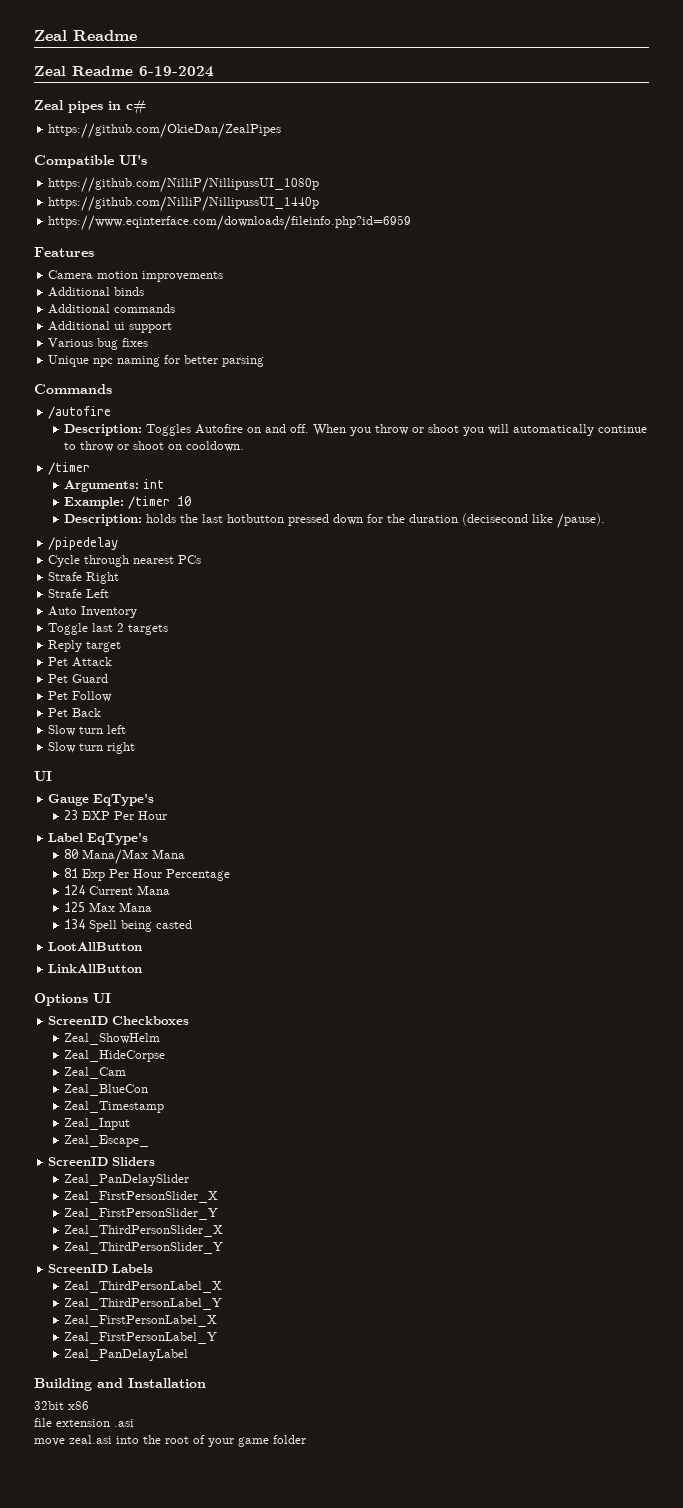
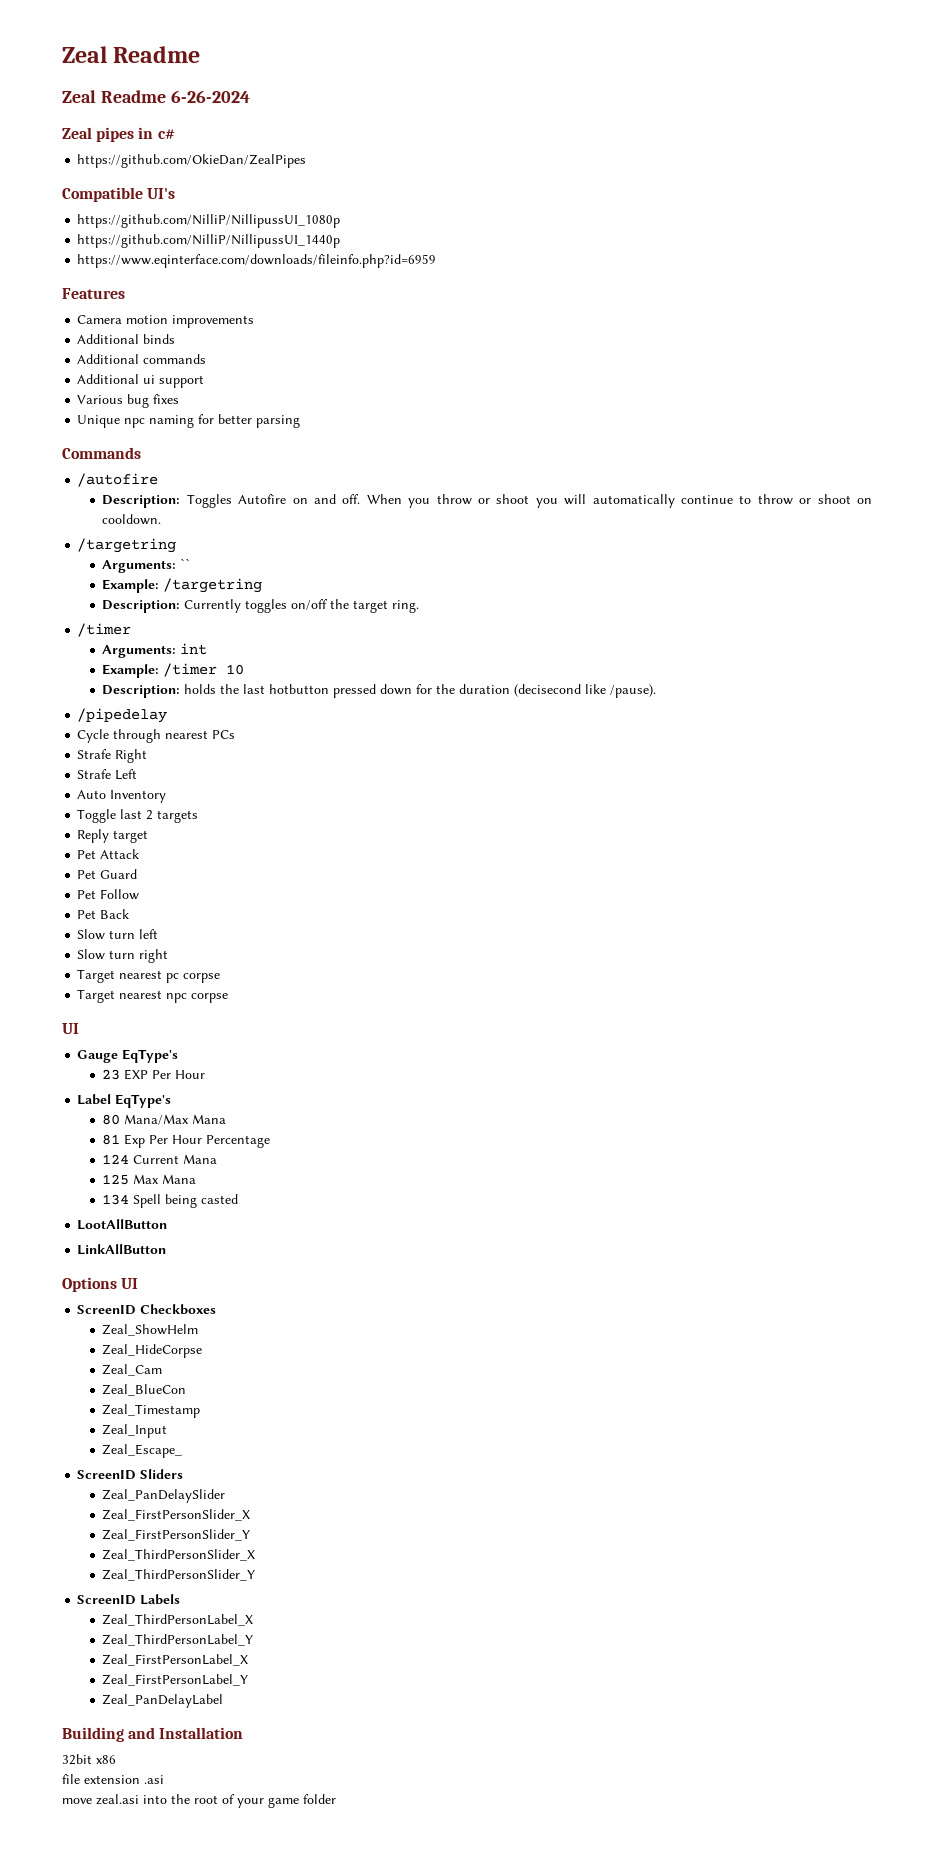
- Zeal Readme 6-19-2024
+ Zeal Readme 6-26-2024
  When you throw or shoot you will automatically continue to throw or shoot on cooldown.
+ /targetring
+ Arguments: ``
+ Example: /targetring
+ Description: Currently toggles on/off the target ring.
+ Target nearest pc corpse
+ Target nearest npc corpse

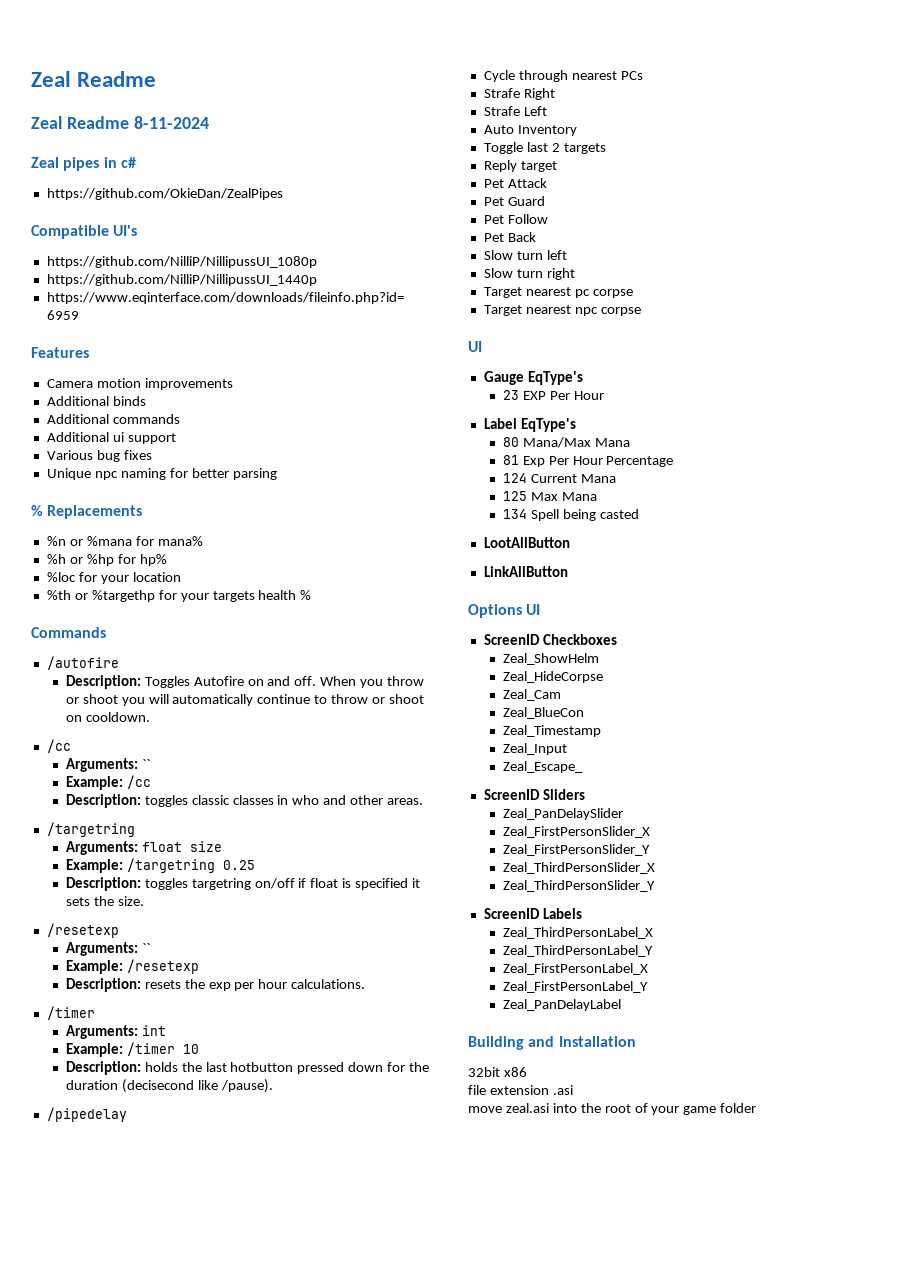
- Zeal Readme 6-26-2024
+ Zeal Readme 8-11-2024
+ % Replacements
+ %n or %mana for mana%
+ %h or %hp for hp%
+ %loc for your location
+ %th or %targethp for your targets health %
  When you throw or shoot you will automatically continue to throw or shoot on cooldown.
+ /cc
+ Arguments: ``
+ Example: /cc
+ Description: toggles classic classes in who and other areas.
  /targetring
+ Arguments: float size
+ Example: /targetring 0.25
+ Description: toggles targetring on/off if float is specified it sets the size.
+ /resetexp
  Arguments: ``
- Example: /targetring
- Description: Currently toggles on/off the target ring.
+ Example: /resetexp
+ Description: resets the exp per hour calculations.

